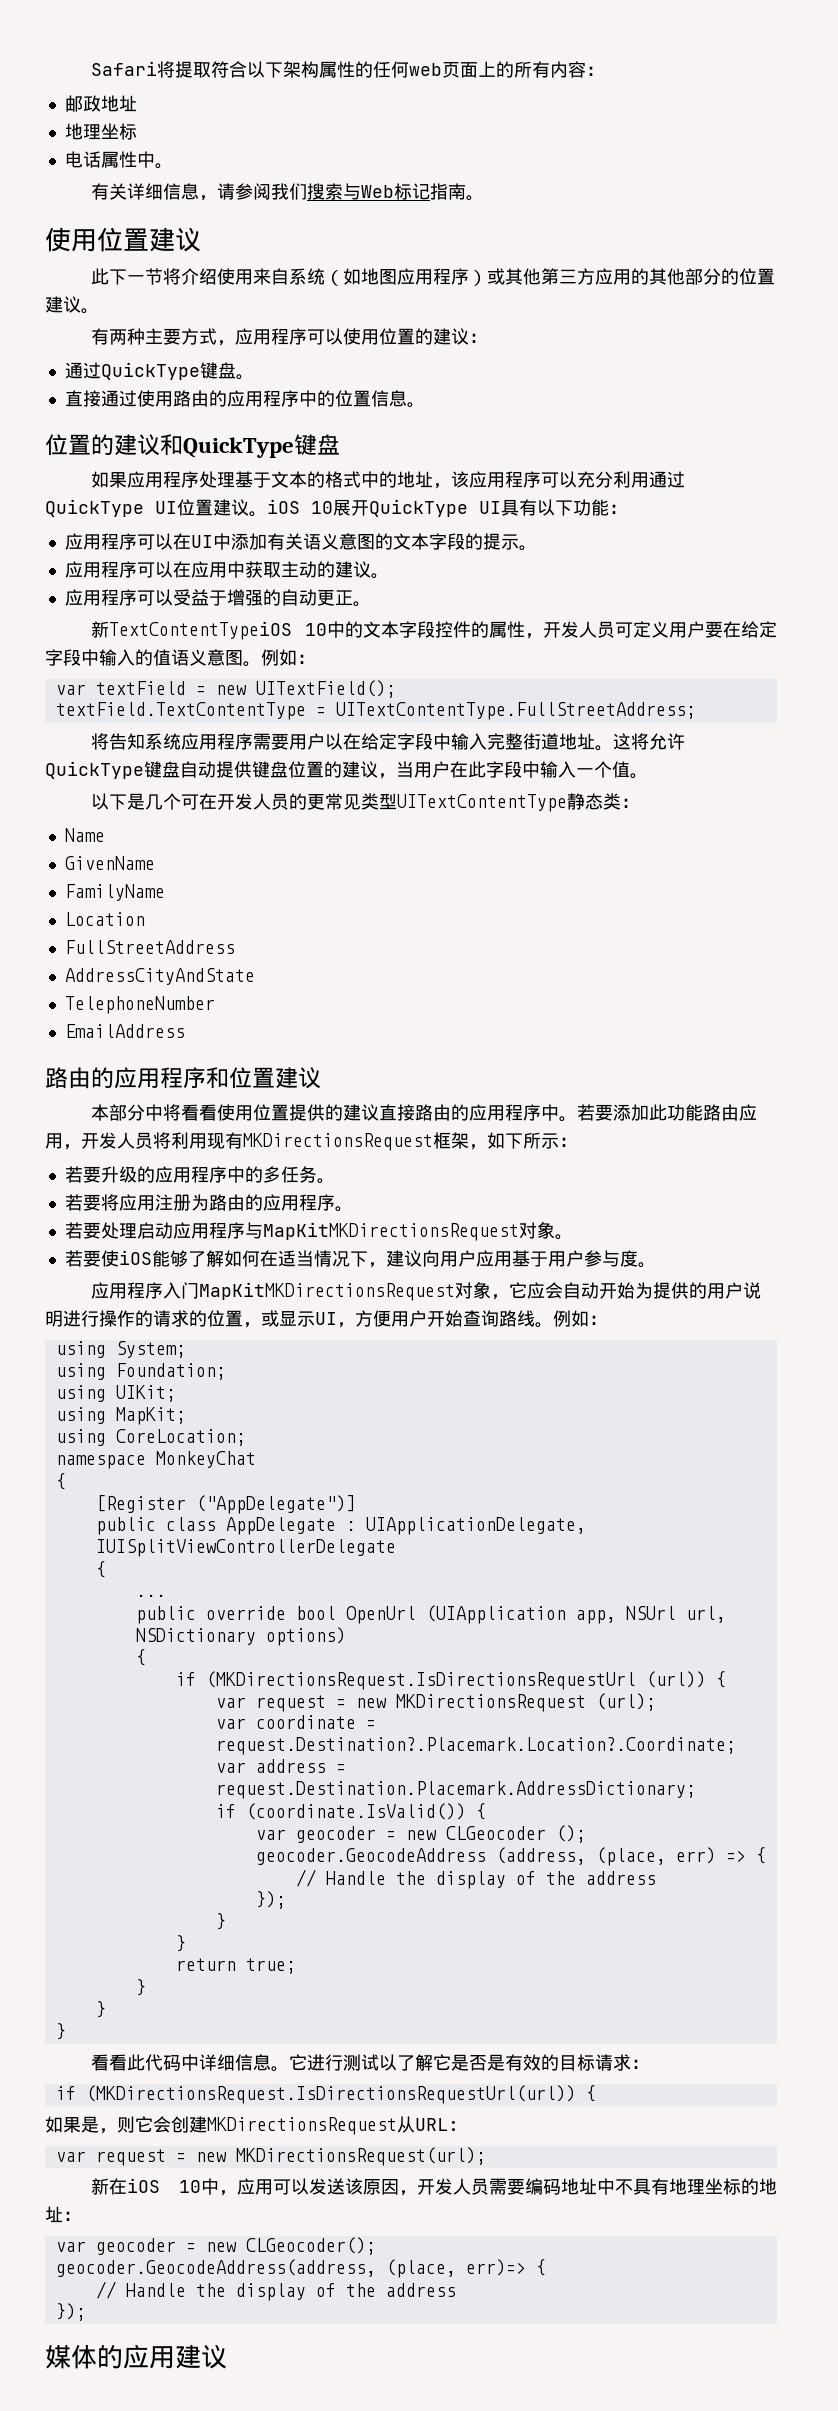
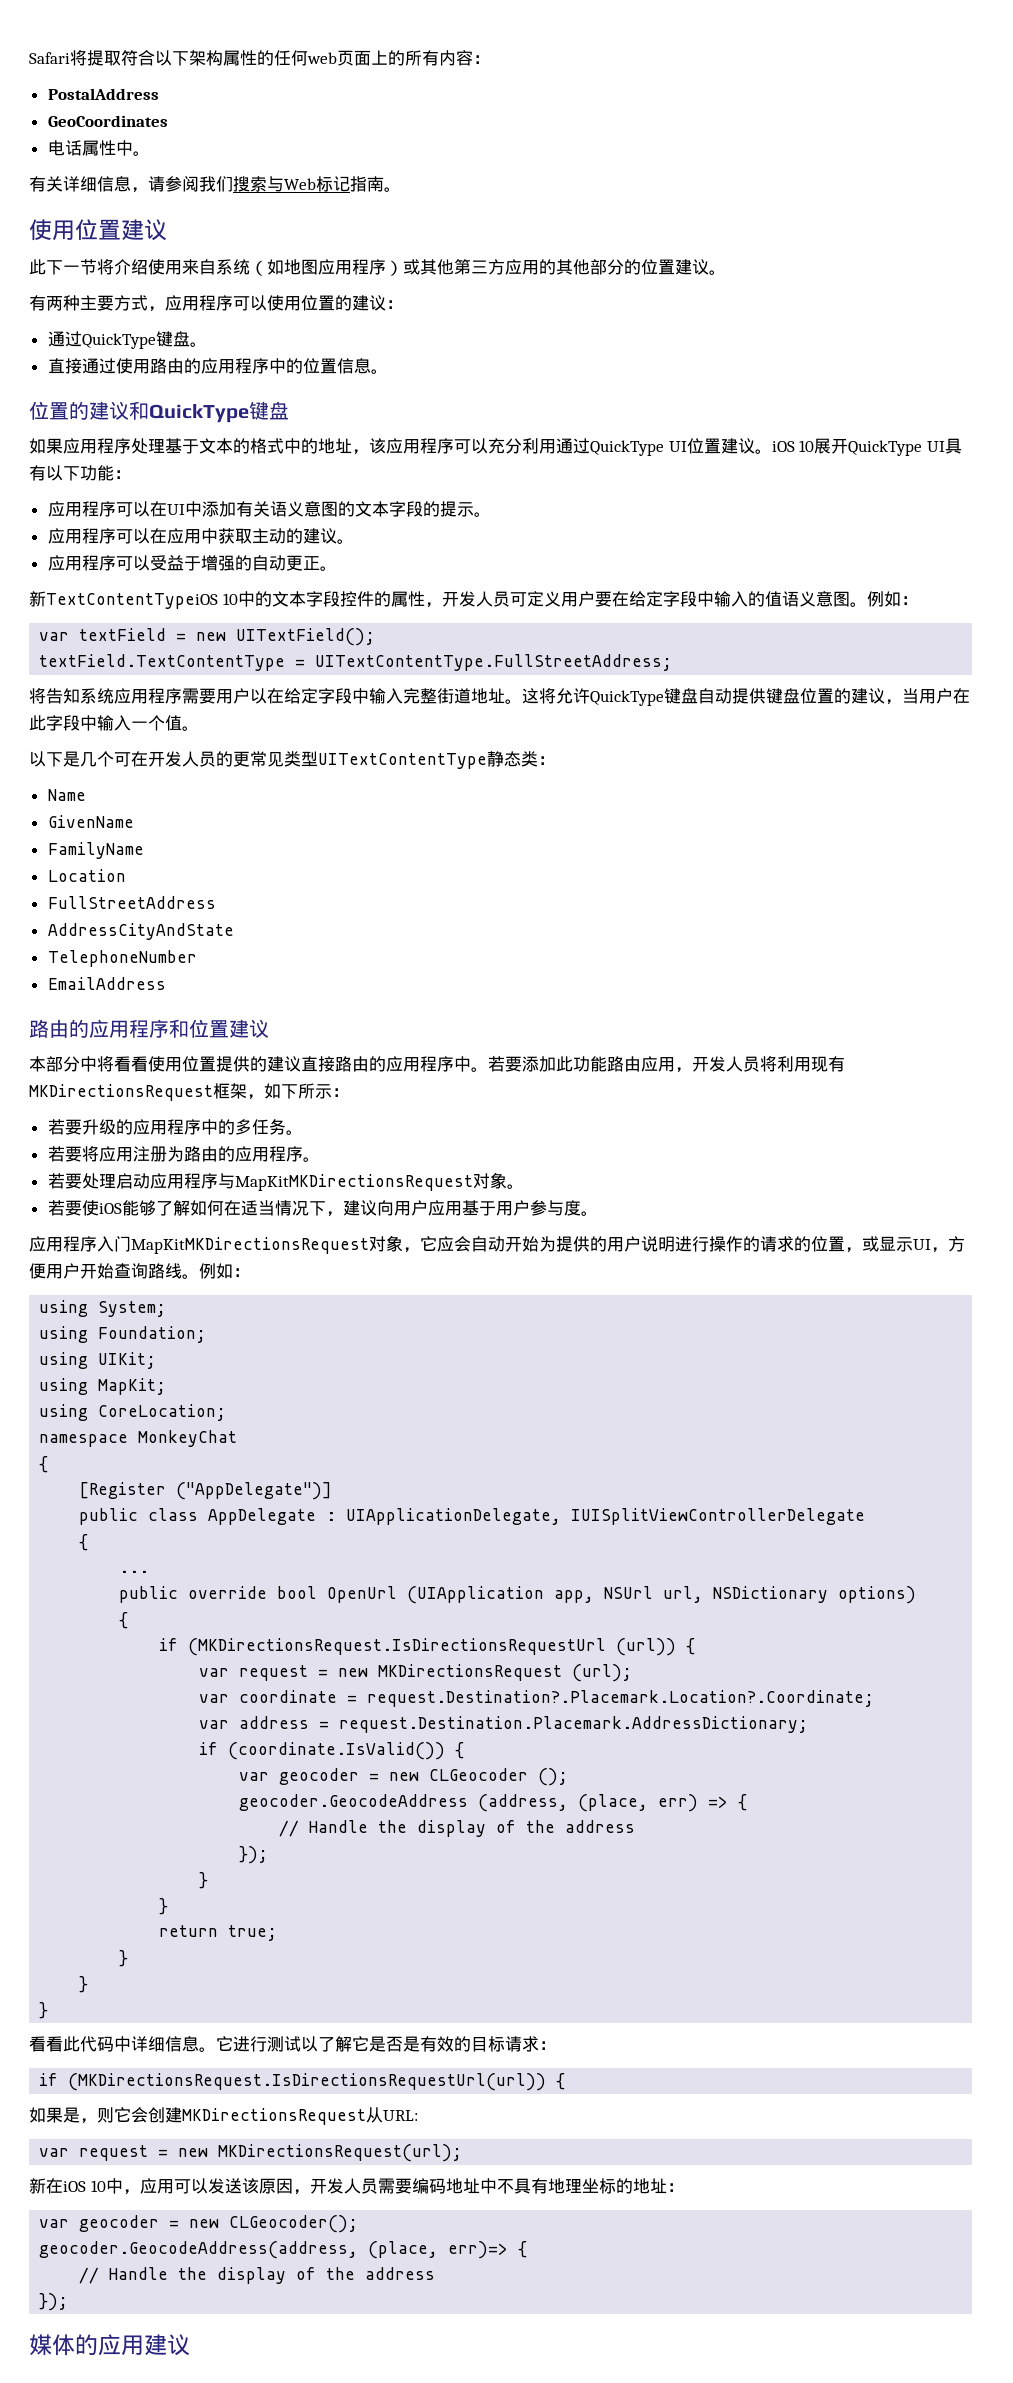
- 邮政地址
- 地理坐标
+ PostalAddress
+ GeoCoordinates

